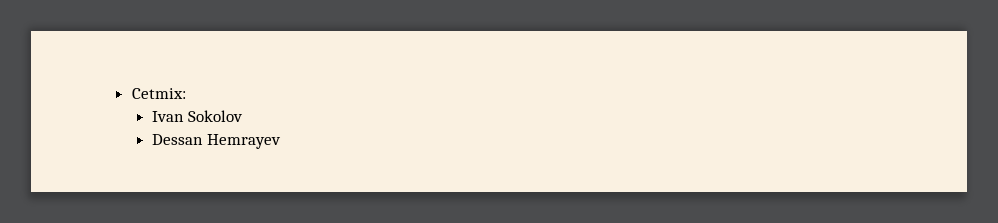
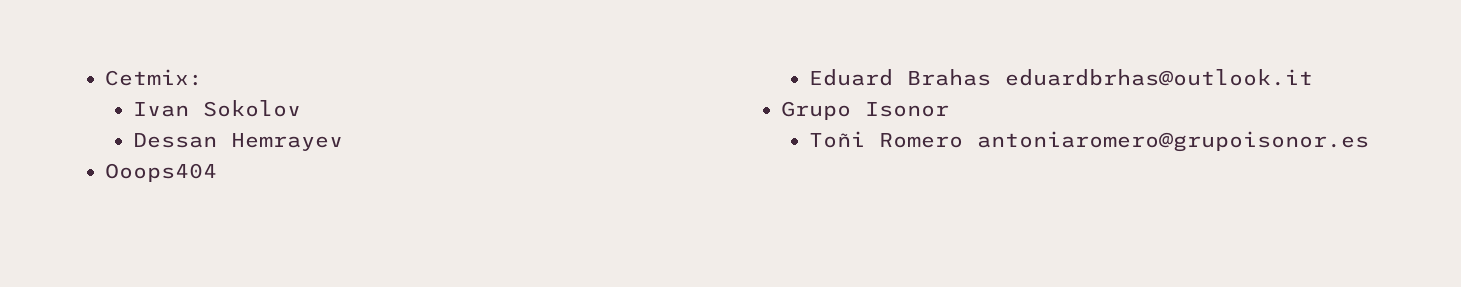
+ Ooops404
+ Eduard Brahas eduardbrhas@outlook.it
+ Grupo Isonor
+ Toñi Romero antoniaromero@grupoisonor.es

